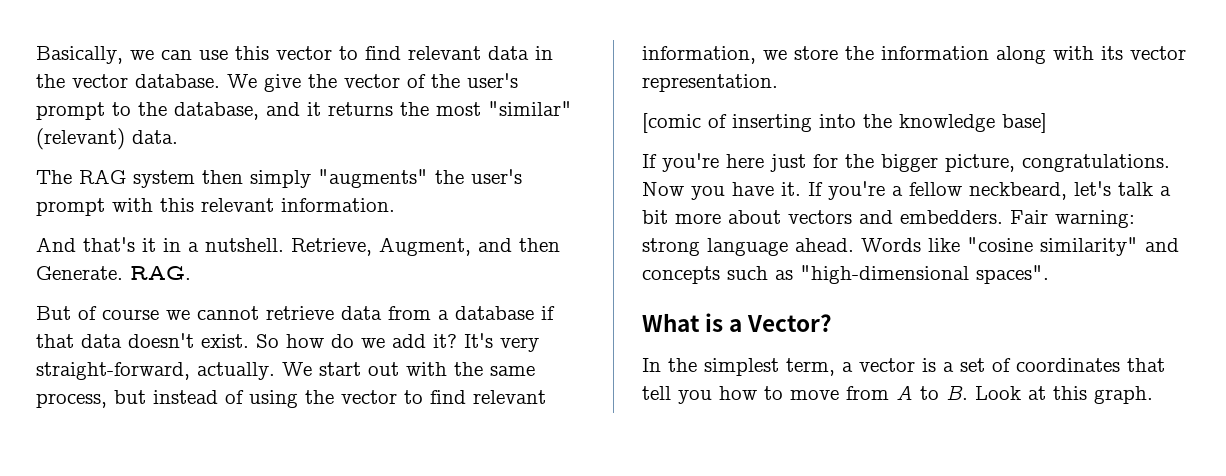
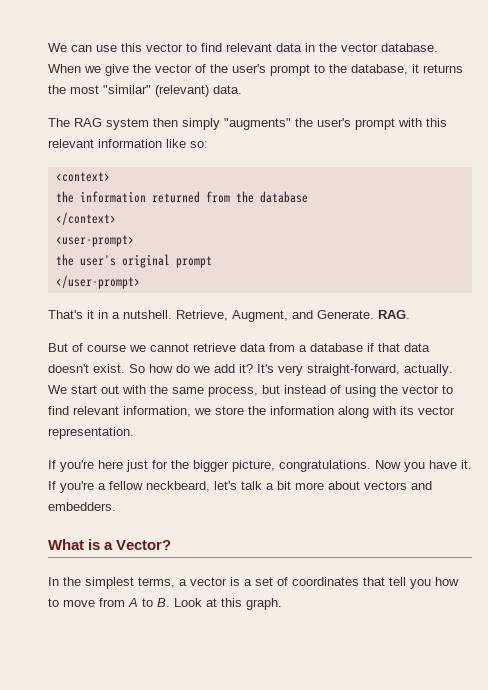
- Basically, we can use this vector to find relevant data in the vector database.
+ We can use this vector to find relevant data in the vector database.
- We give the vector of the user's prompt to the database, and it returns the most "similar" (relevant) data.
+ When we give the vector of the user's prompt to the database, it returns the most "similar" (relevant) data.
- The RAG system then simply "augments" the user's prompt with this relevant information.
- And that's it in a nutshell.
+ The RAG system then simply "augments" the user's prompt with this relevant information like so:
+ <context>
+ the information returned from the database
+ </context>
+ <user-prompt>
+ the user's original prompt
+ </user-prompt>
+ That's it in a nutshell.
- Retrieve, Augment, and then Generate.
+ Retrieve, Augment, and Generate.
- [comic of inserting into the knowledge base]
- Fair warning: strong language ahead. Words like "cosine similarity" and concepts such as "high-dimensional spaces".
- In the simplest term, a vector is a set of coordinates that tell you how to move from A to B. Look at this graph.
+ In the simplest terms, a vector is a set of coordinates that tell you how to move from A to B. Look at this graph.

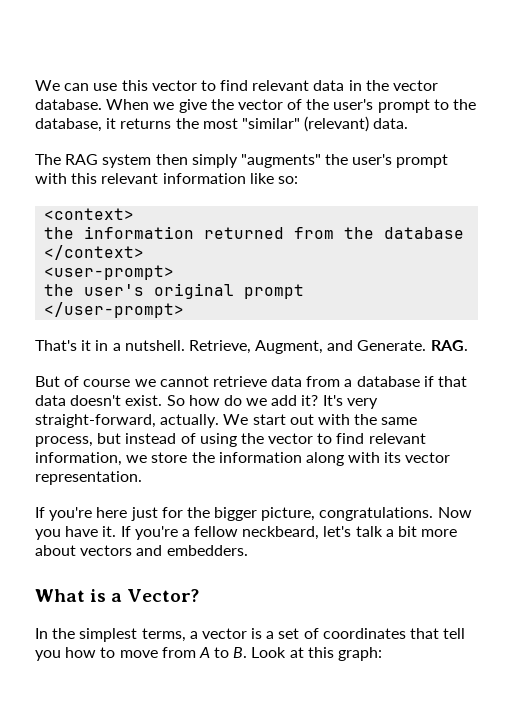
- In the simplest terms, a vector is a set of coordinates that tell you how to move from A to B. Look at this graph.
+ In the simplest terms, a vector is a set of coordinates that tell you how to move from A to B. Look at this graph:

